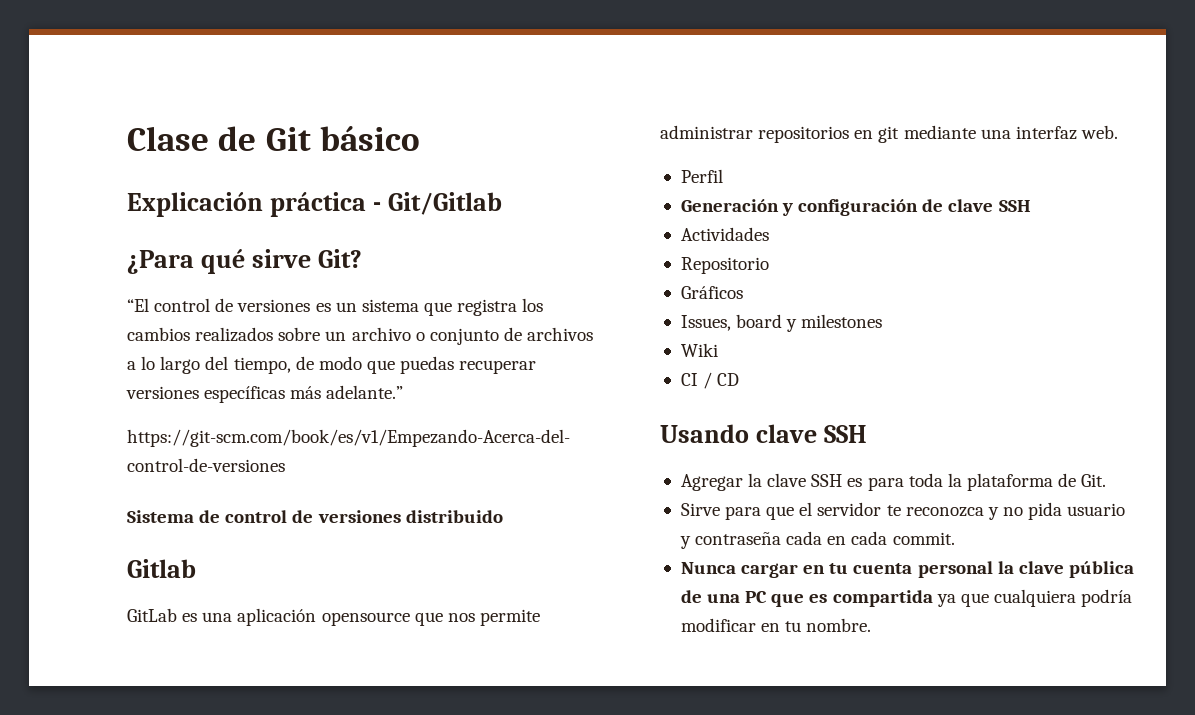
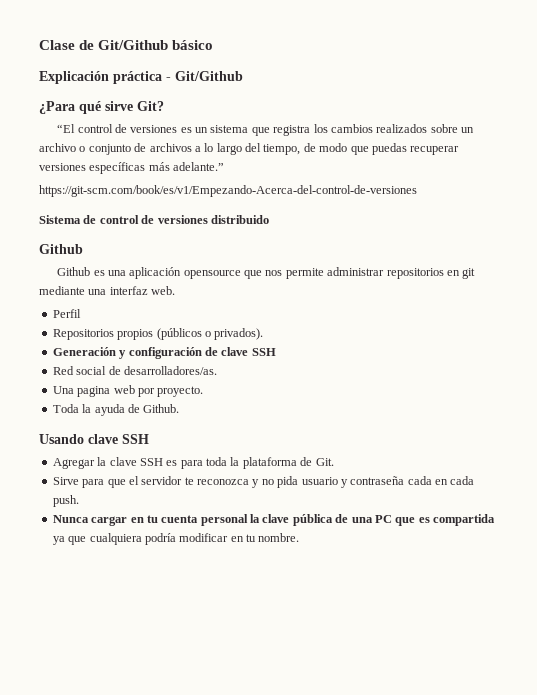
- Clase de Git básico
+ Clase de Git/Github básico
- Explicación práctica - Git/Gitlab
+ Explicación práctica - Git/Github
  Sistema de control de versiones distribuido
- Gitlab
- GitLab es una aplicación opensource que nos permite administrar repositorios en git mediante una interfaz web.
+ Github
+ Github es una aplicación opensource que nos permite administrar repositorios en git mediante una interfaz web.
+ Repositorios propios (públicos o privados).
- Actividades
- Repositorio
- Gráficos
- Issues, board y milestones
- Wiki
- CI / CD
+ Red social de desarrolladores/as.
+ Una pagina web por proyecto.
+ Toda la ayuda de Github.
- Sirve para que el servidor te reconozca y no pida usuario y contraseña cada en cada commit.
+ Sirve para que el servidor te reconozca y no pida usuario y contraseña cada en cada push.

